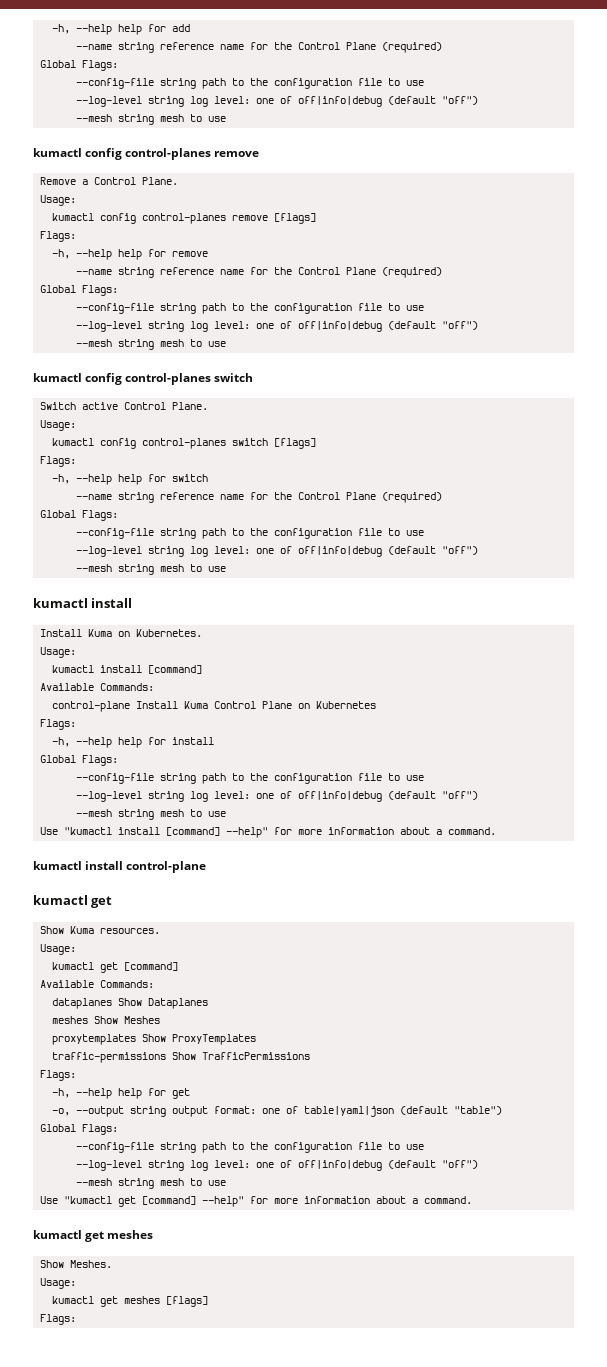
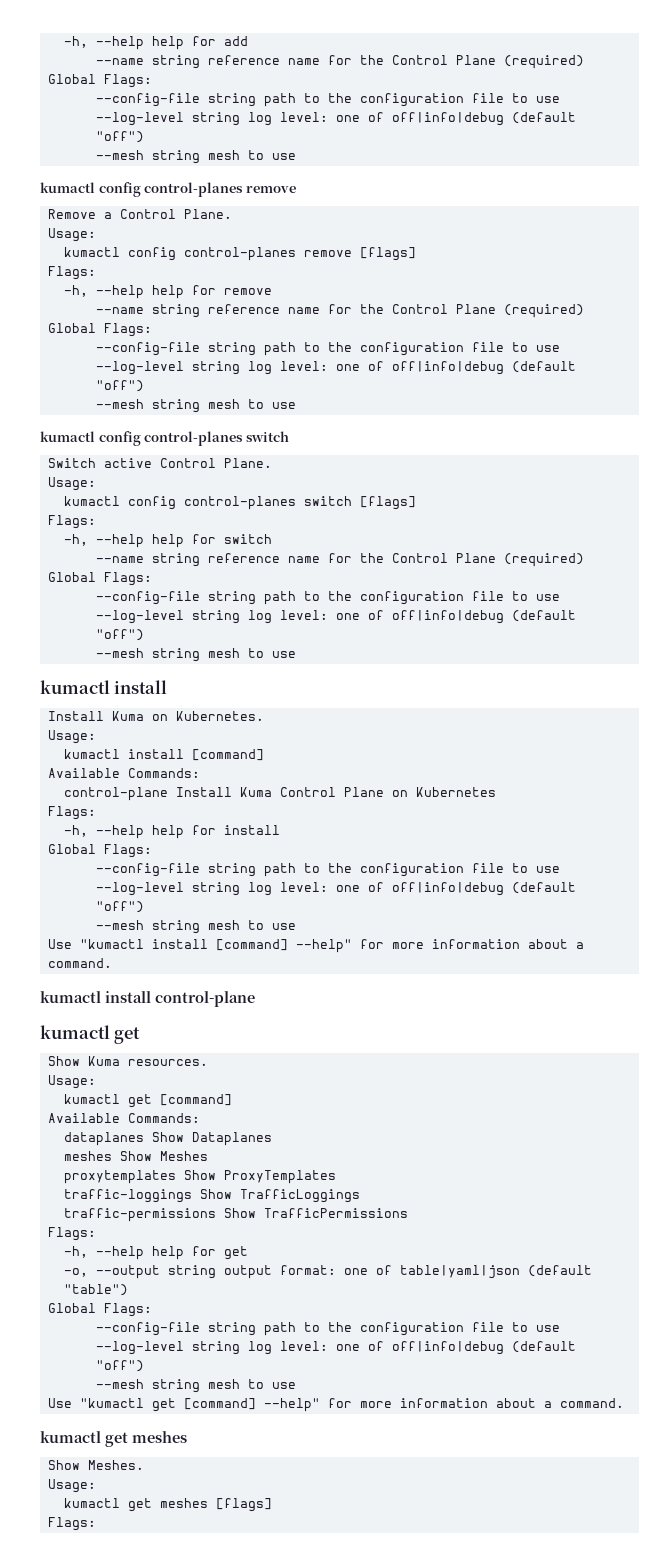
+ traffic-loggings Show TrafficLoggings

